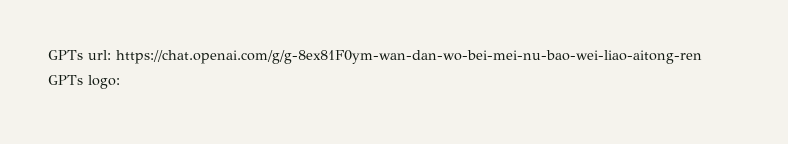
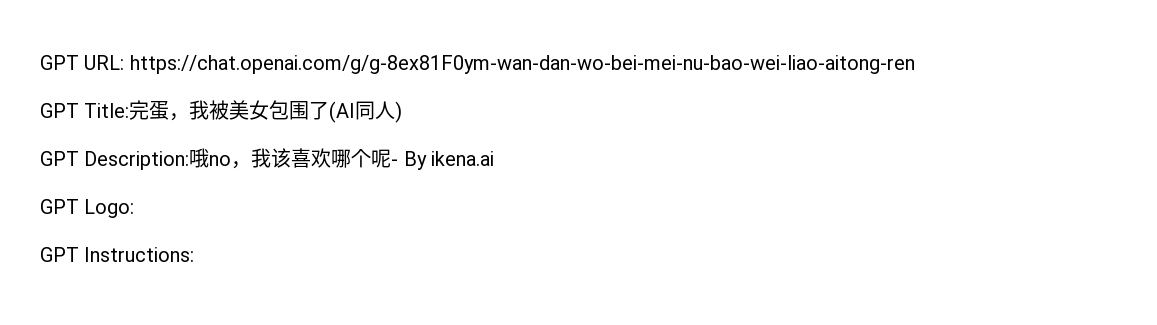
- GPTs url: https://chat.openai.com/g/g-8ex81F0ym-wan-dan-wo-bei-mei-nu-bao-wei-liao-aitong-ren
+ GPT URL: https://chat.openai.com/g/g-8ex81F0ym-wan-dan-wo-bei-mei-nu-bao-wei-liao-aitong-ren
- GPTs logo:
+ GPT Title:完蛋，我被美女包围了(AI同人)
+ GPT Description:哦no，我该喜欢哪个呢- By ikena.ai
+ GPT Logo:
+ GPT Instructions:

